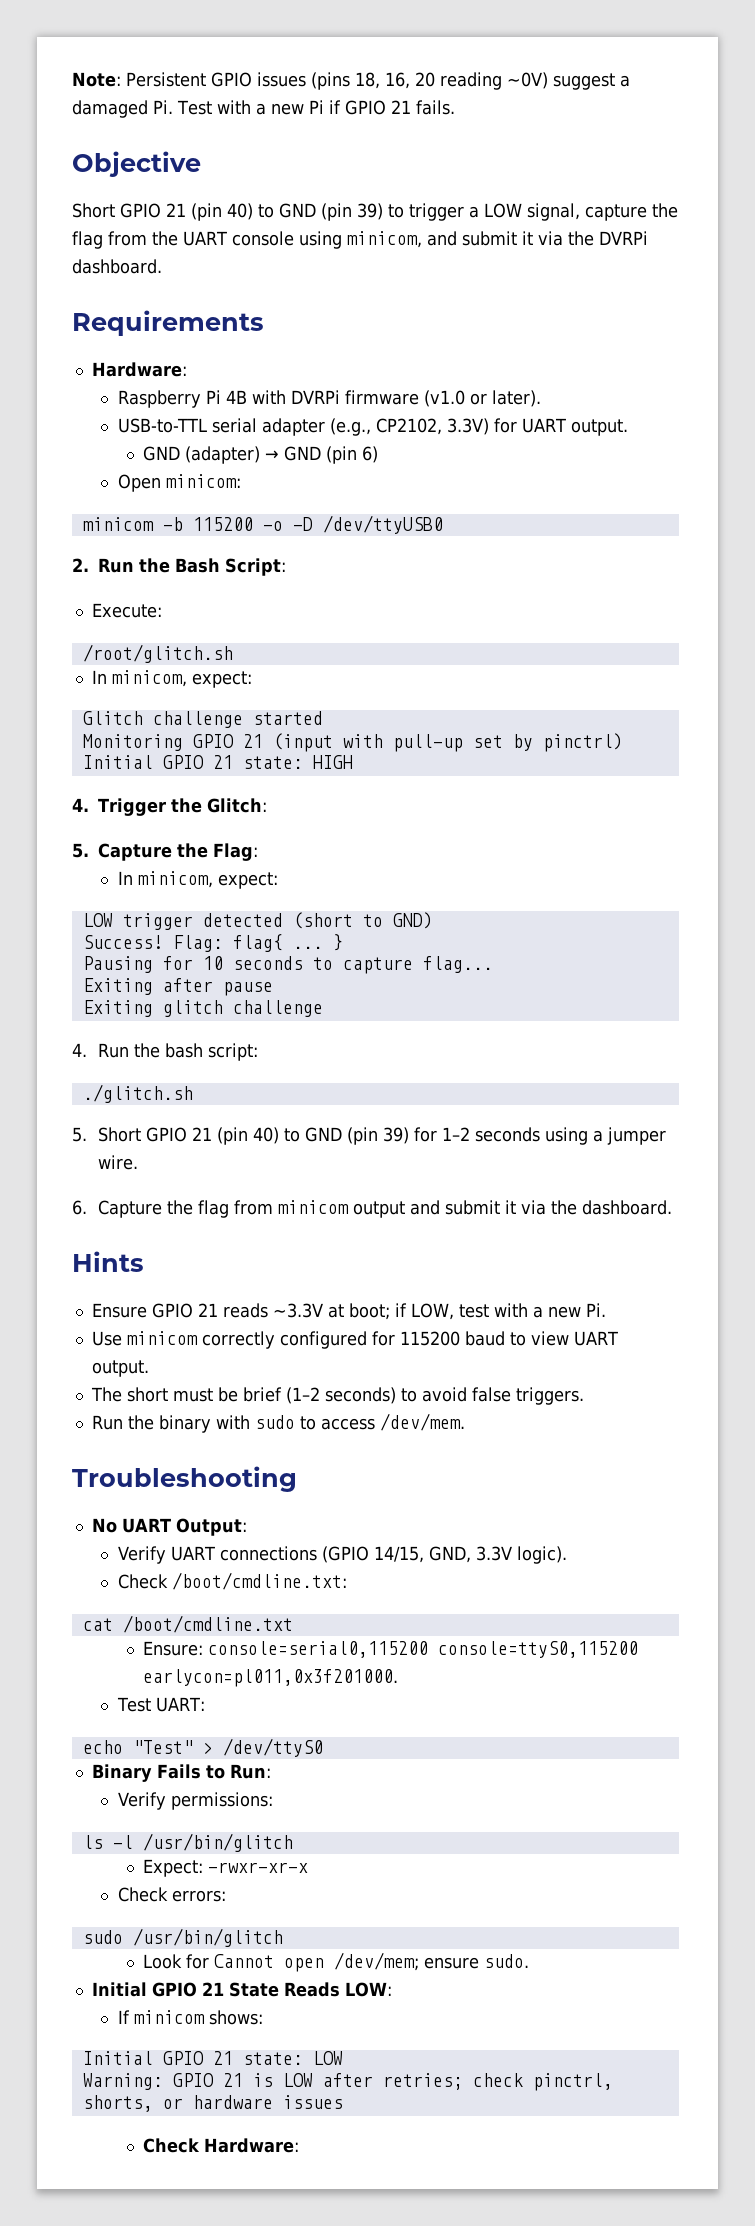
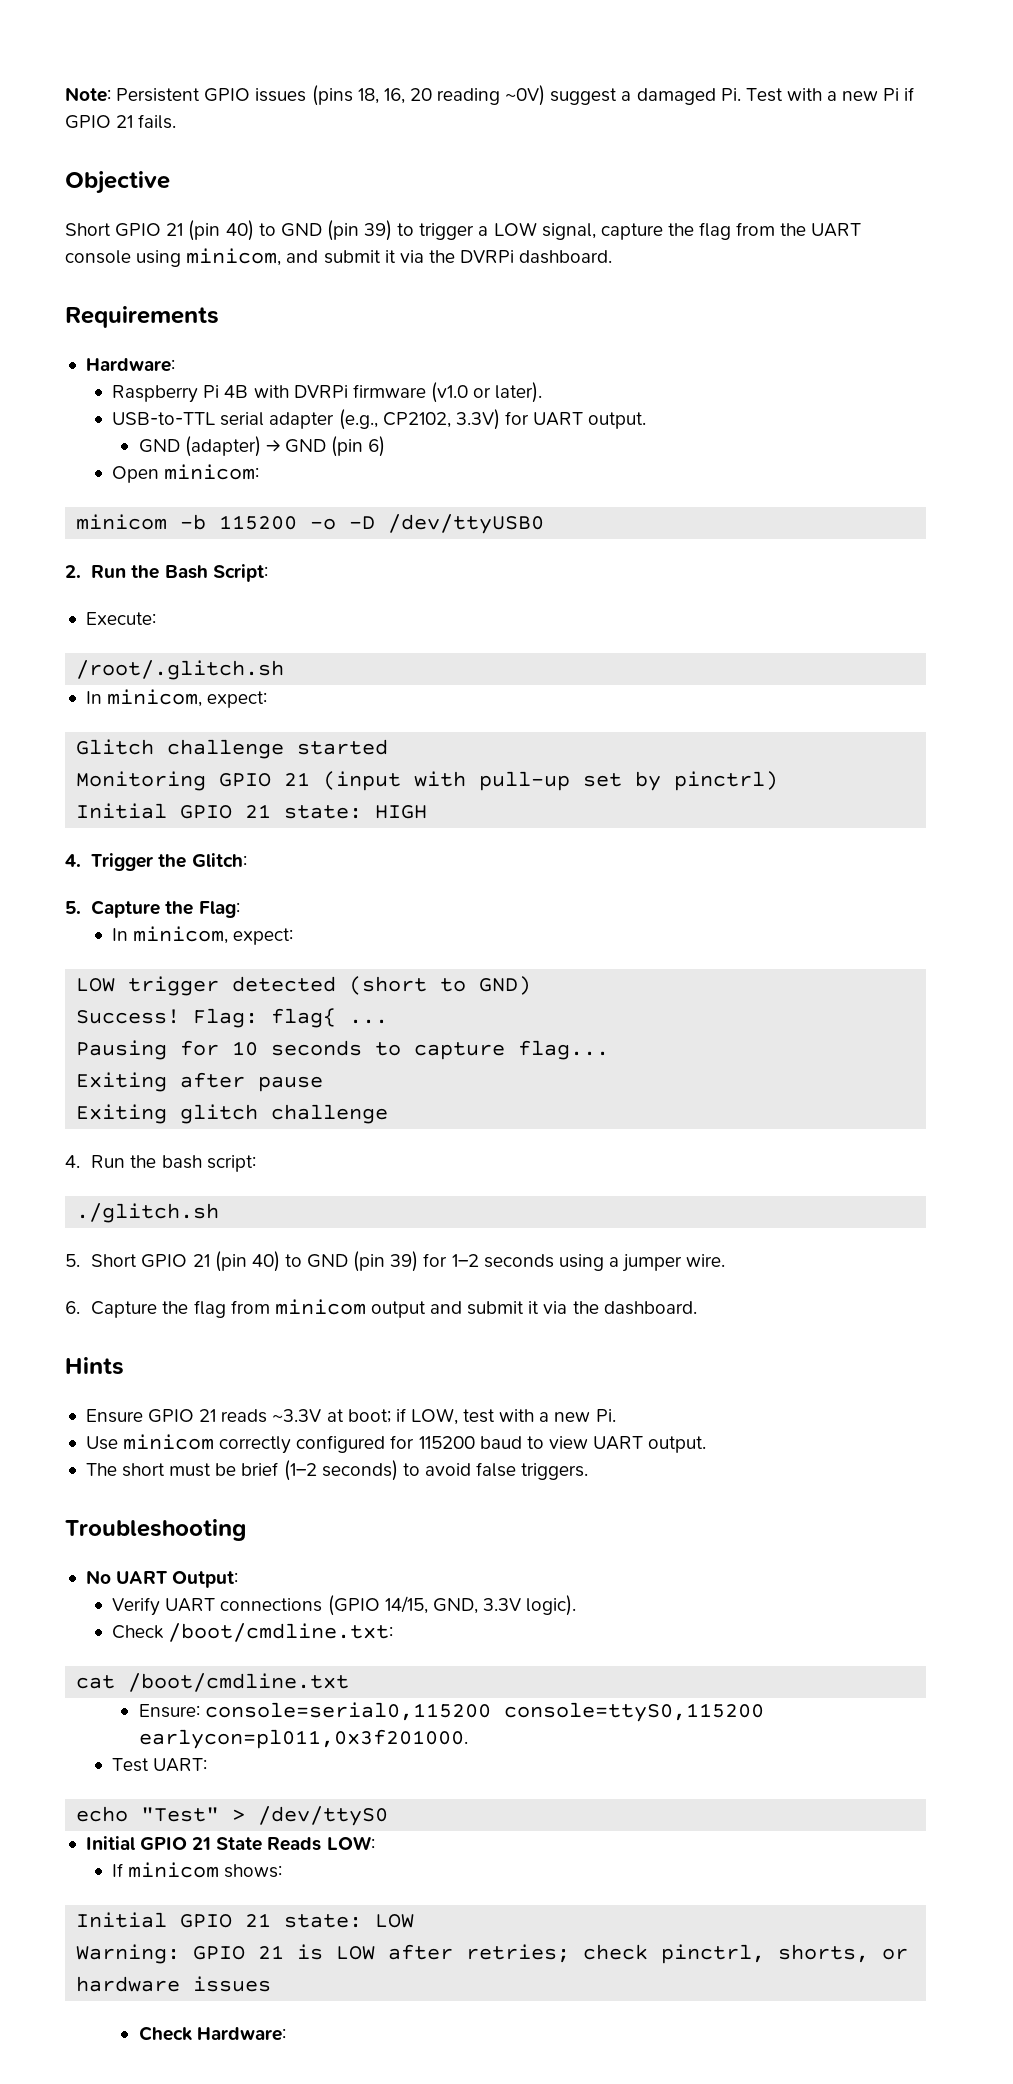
- /root/glitch.sh
+ /root/.glitch.sh
- }
- Run the binary with sudo to access /dev/mem.
- Binary Fails to Run:
- Verify permissions:
- ls -l /usr/bin/glitch
- Expect: -rwxr-xr-x
- Check errors:
- sudo /usr/bin/glitch
- Look for Cannot open /dev/mem; ensure sudo.

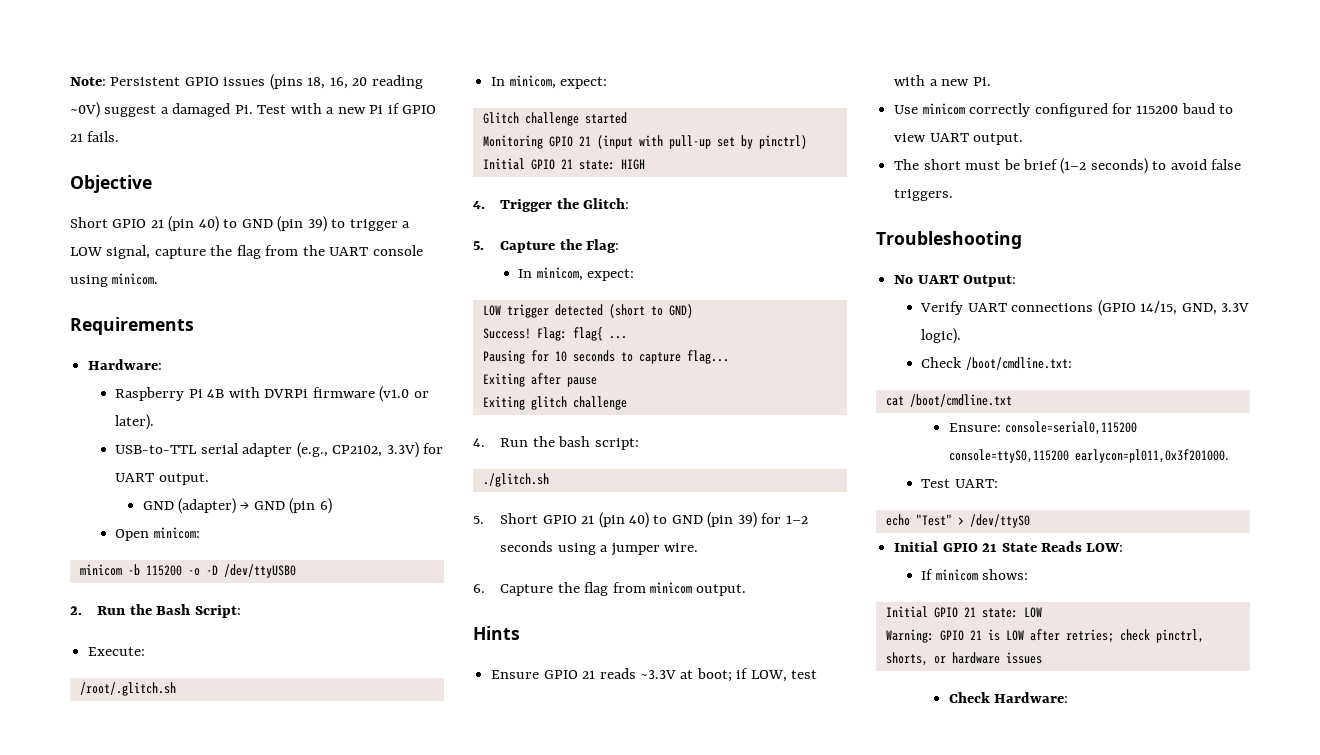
- Short GPIO 21 (pin 40) to GND (pin 39) to trigger a LOW signal, capture the flag from the UART console using minicom, and submit it via the DVRPi dashboard.
+ Short GPIO 21 (pin 40) to GND (pin 39) to trigger a LOW signal, capture the flag from the UART console using minicom.
- 6. Capture the flag from minicom output and submit it via the dashboard.
+ 6. Capture the flag from minicom output.

